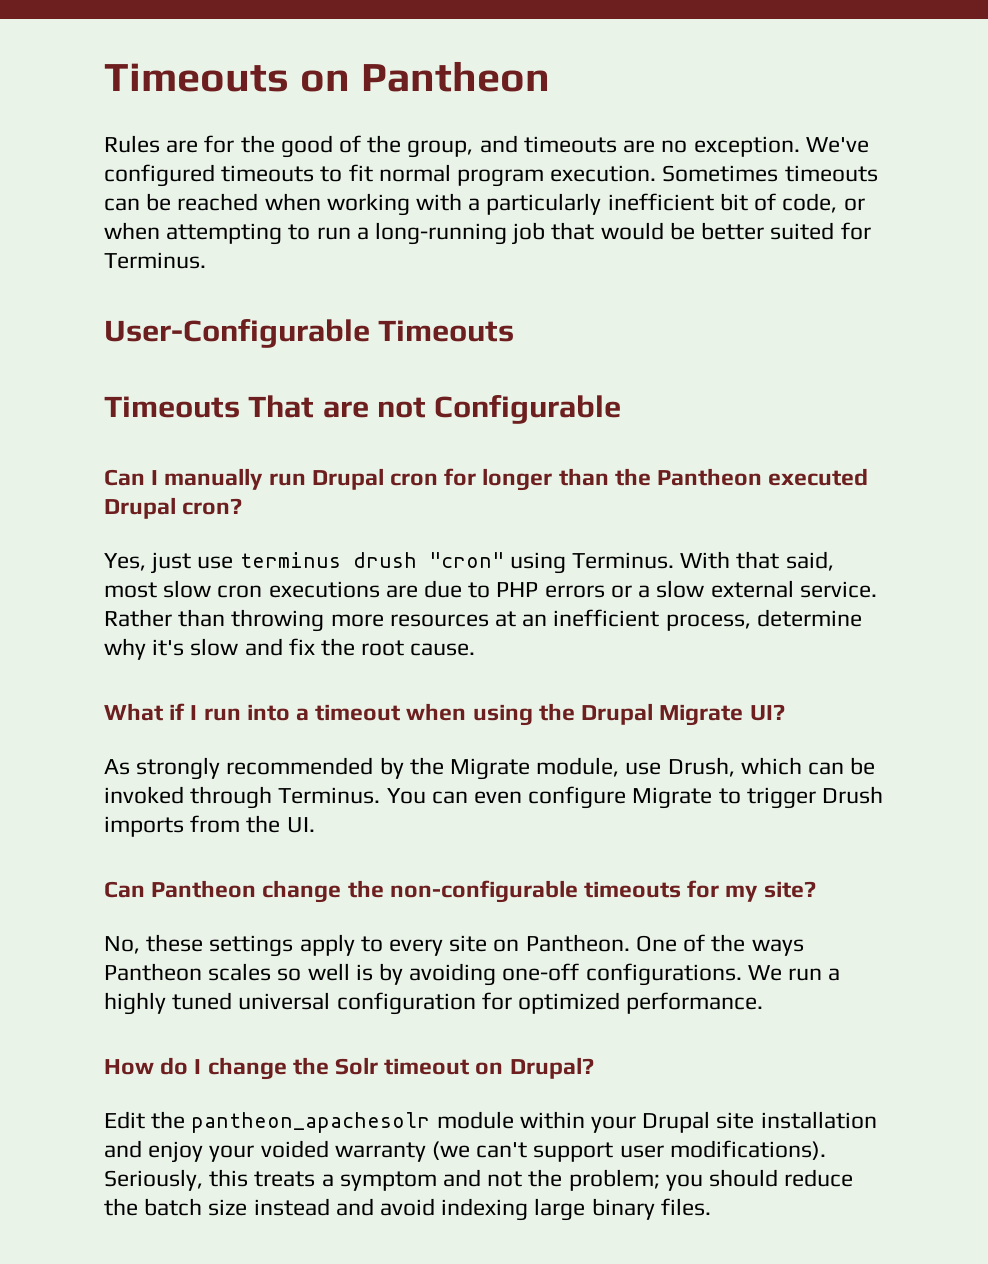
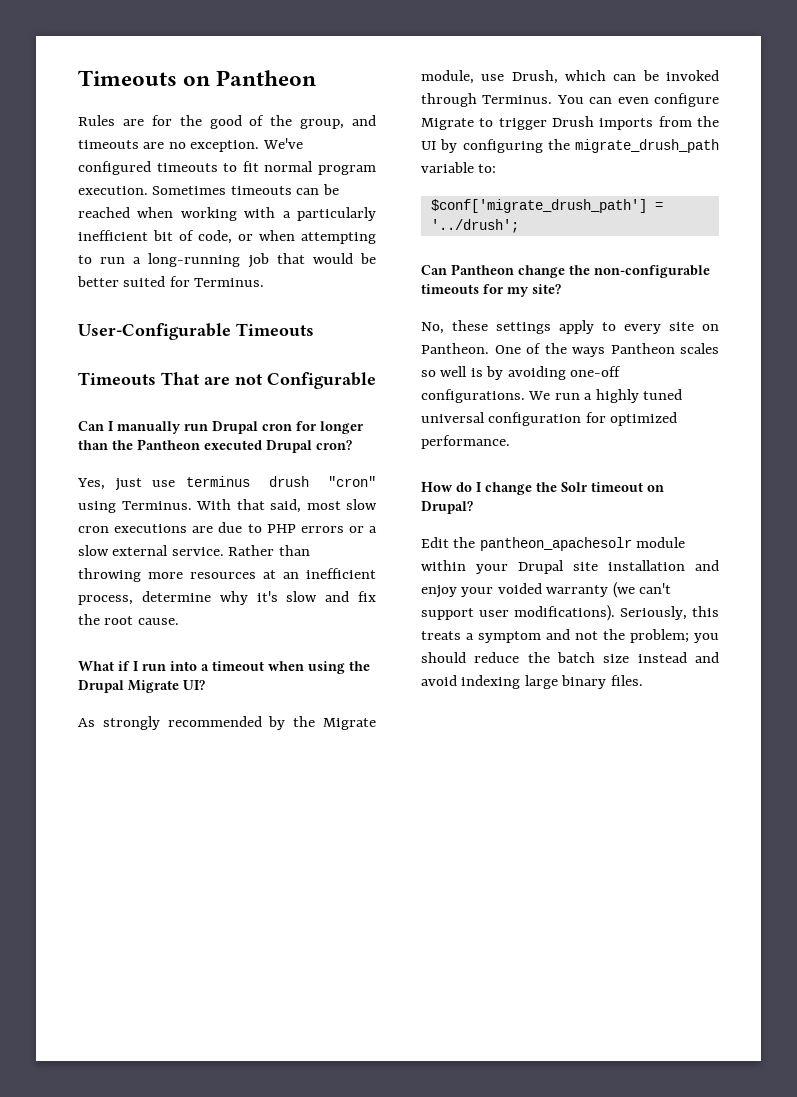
- You can even configure Migrate to trigger Drush imports from the UI.
+ You can even configure Migrate to trigger Drush imports from the UI by configuring the migrate_drush_path variable to:
+ $conf['migrate_drush_path'] = '../drush';

